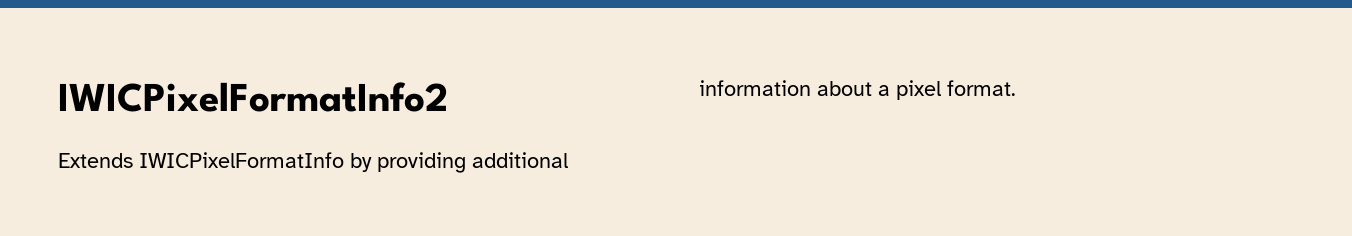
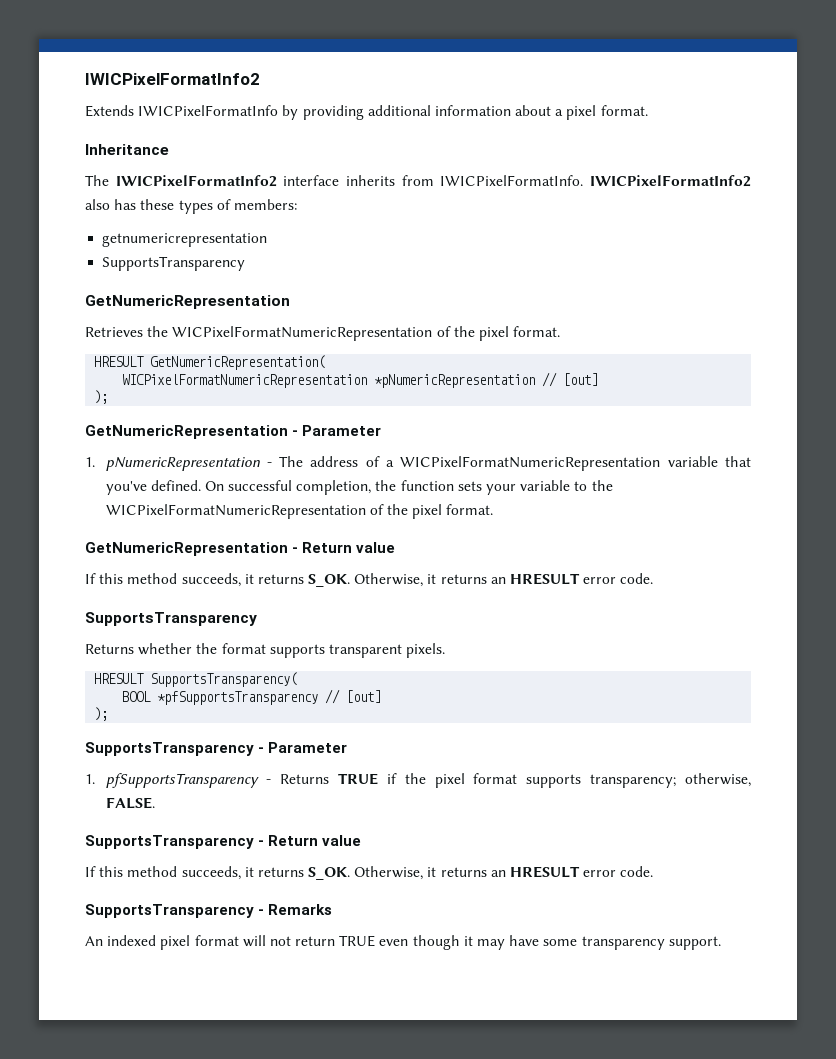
+ Inheritance
+ The IWICPixelFormatInfo2 interface inherits from IWICPixelFormatInfo. IWICPixelFormatInfo2 also has these types of members:
+ getnumericrepresentation
+ SupportsTransparency
+ GetNumericRepresentation
+ Retrieves the WICPixelFormatNumericRepresentation of the pixel format.
+ HRESULT GetNumericRepresentation(
+ WICPixelFormatNumericRepresentation *pNumericRepresentation // [out]
+ );
+ GetNumericRepresentation - Parameter
+ 1. pNumericRepresentation - The address of a WICPixelFormatNumericRepresentation variable that you've defined. On successful completion, the function sets your variable to the WICPixelFormatNumericRepresentation of the pixel format.
+ GetNumericRepresentation - Return value
+ If this method succeeds, it returns S_OK. Otherwise, it returns an HRESULT error code.
+ SupportsTransparency
+ Returns whether the format supports transparent pixels.
+ HRESULT SupportsTransparency(
+ BOOL *pfSupportsTransparency // [out]
+ );
+ SupportsTransparency - Parameter
+ 1. pfSupportsTransparency - Returns TRUE if the pixel format supports transparency; otherwise, FALSE.
+ SupportsTransparency - Return value
+ If this method succeeds, it returns S_OK. Otherwise, it returns an HRESULT error code.
+ SupportsTransparency - Remarks
+ An indexed pixel format will not return TRUE even though it may have some transparency support.

